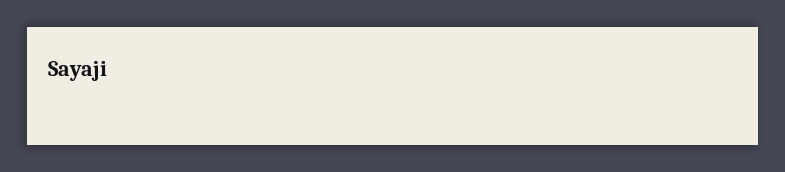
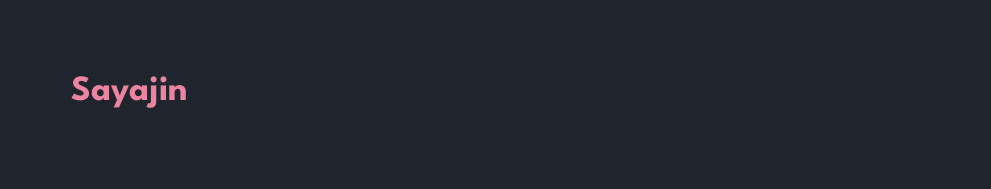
- Sayaji
+ Sayajin

